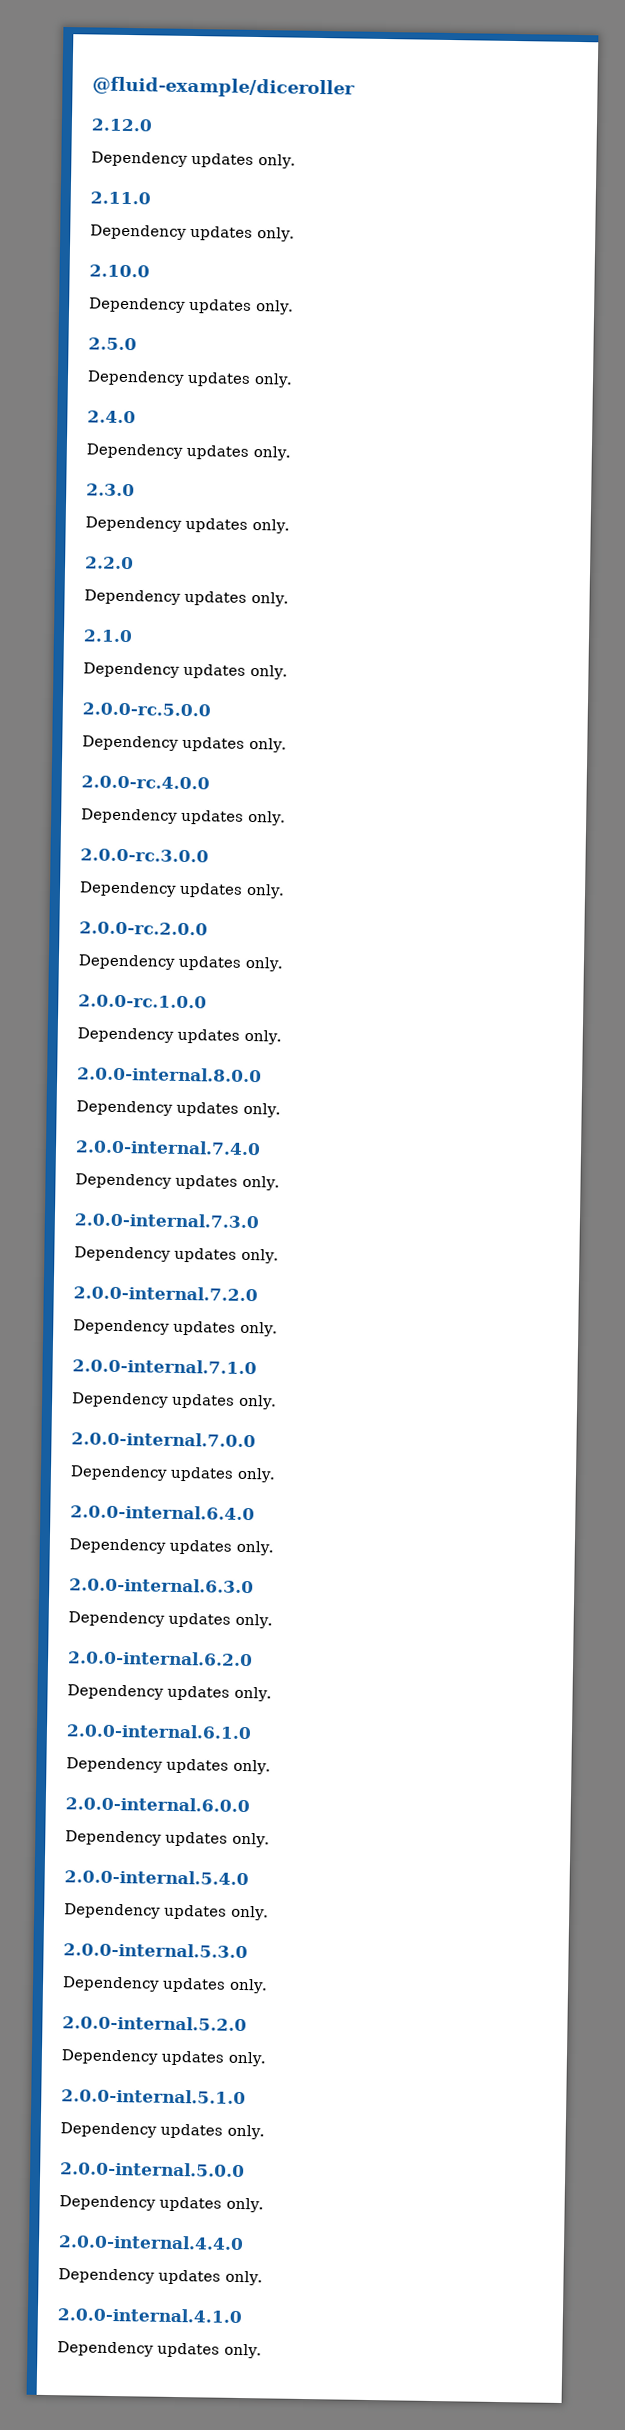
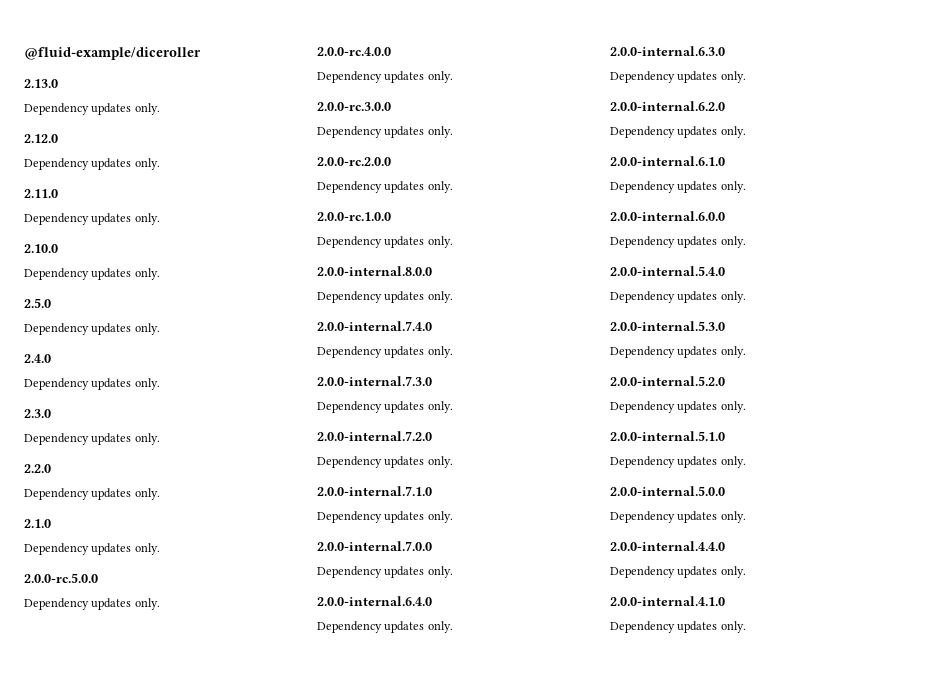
+ 2.13.0
+ Dependency updates only.

